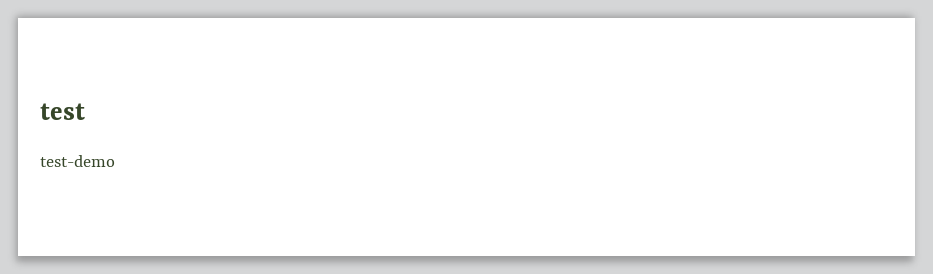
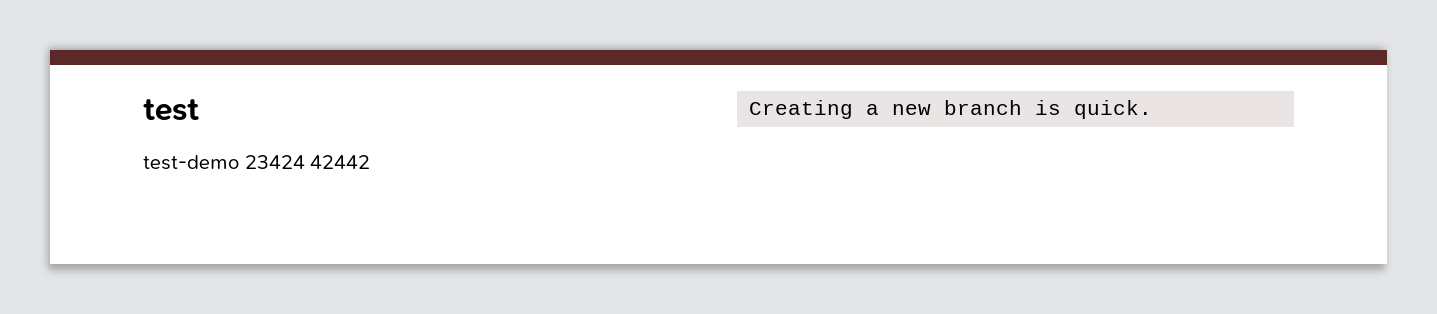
- test-demo
+ test-demo 23424 42442
+ Creating a new branch is quick.

